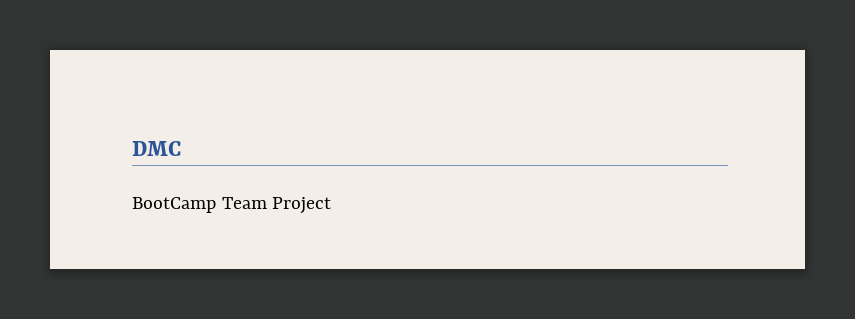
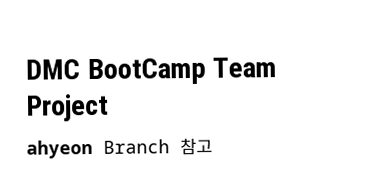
- DMC
- BootCamp Team Project
+ DMC BootCamp Team Project
+ ahyeon Branch 참고

